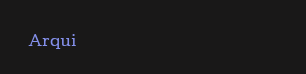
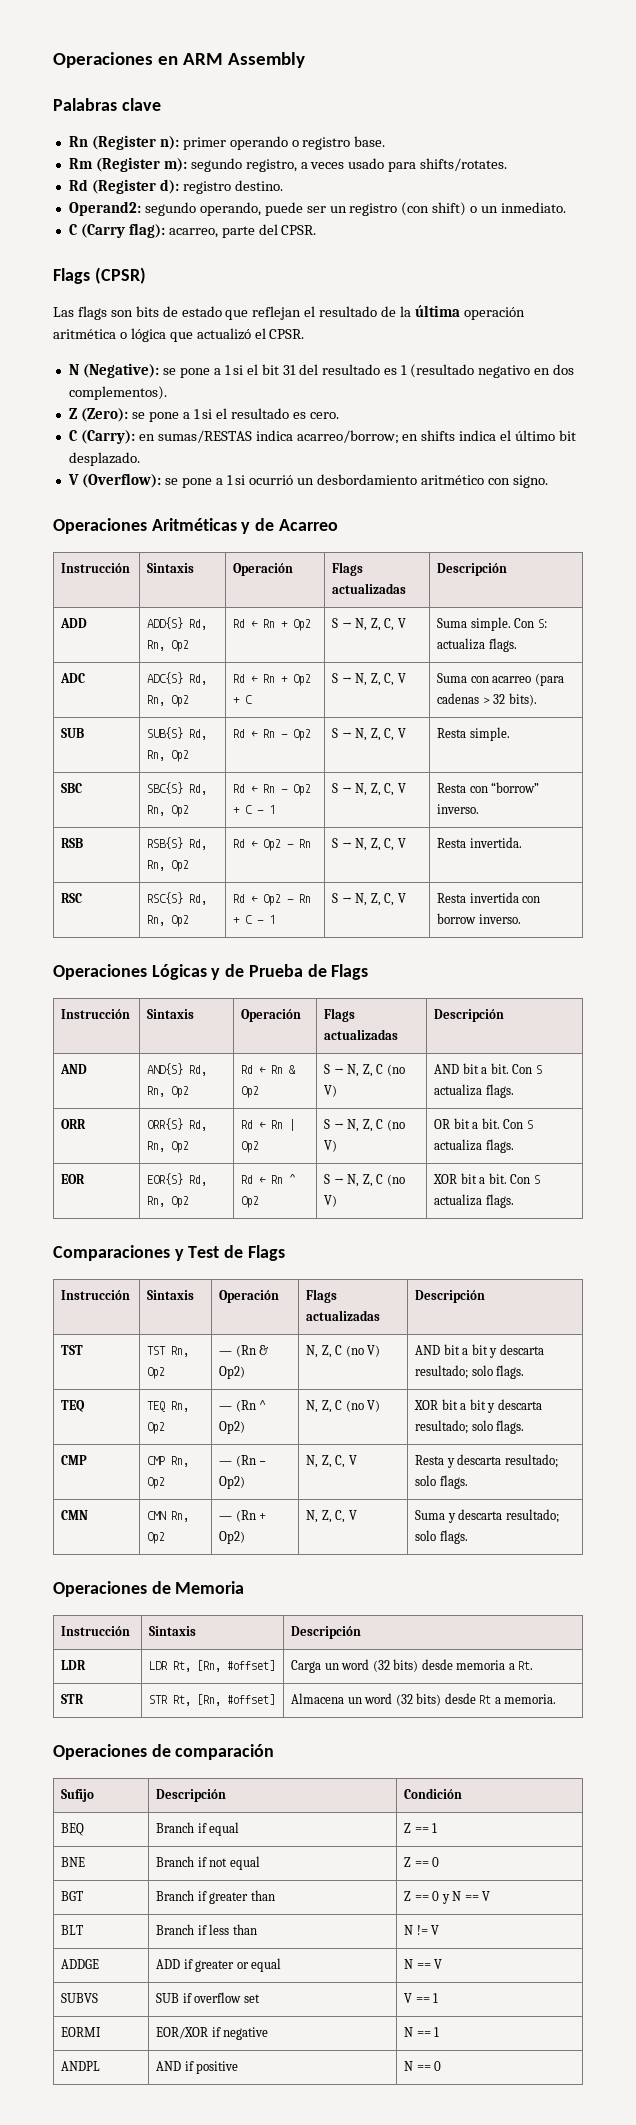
- Arqui
+ Operaciones en ARM Assembly
+ Palabras clave
+ Rn (Register n): primer operando o registro base.
+ Rm (Register m): segundo registro, a veces usado para shifts/rotates.
+ Rd (Register d): registro destino.
+ Operand2: segundo operando, puede ser un registro (con shift) o un inmediato.
+ C (Carry flag): acarreo, parte del CPSR.
+ Flags (CPSR)
+ Las flags son bits de estado que reflejan el resultado de la última operación aritmética o lógica que actualizó el CPSR.
+ N (Negative): se pone a 1 si el bit 31 del resultado es 1 (resultado negativo en dos complementos).
+ Z (Zero): se pone a 1 si el resultado es cero.
+ C (Carry): en sumas/RESTAS indica acarreo/borrow; en shifts indica el último bit desplazado.
+ V (Overflow): se pone a 1 si ocurrió un desbordamiento aritmético con signo.
+ Operaciones Aritméticas y de Acarreo
+ Instrucción | Sintaxis | Operación | Flags actualizadas | Descripción
+ ADD | ADD{S} Rd, Rn, Op2 | Rd ← Rn + Op2 | S → N, Z, C, V | Suma simple. Con S: actualiza flags.
+ ADC | ADC{S} Rd, Rn, Op2 | Rd ← Rn + Op2 + C | S → N, Z, C, V | Suma con acarreo (para cadenas > 32 bits).
+ SUB | SUB{S} Rd, Rn, Op2 | Rd ← Rn - Op2 | S → N, Z, C, V | Resta simple.
+ SBC | SBC{S} Rd, Rn, Op2 | Rd ← Rn - Op2 + C - 1 | S → N, Z, C, V | Resta con “borrow” inverso.
+ RSB | RSB{S} Rd, Rn, Op2 | Rd ← Op2 - Rn | S → N, Z, C, V | Resta invertida.
+ RSC | RSC{S} Rd, Rn, Op2 | Rd ← Op2 - Rn + C - 1 | S → N, Z, C, V | Resta invertida con borrow inverso.
+ Operaciones Lógicas y de Prueba de Flags
+ Instrucción | Sintaxis | Operación | Flags actualizadas | Descripción
+ AND | AND{S} Rd, Rn, Op2 | Rd ← Rn & Op2 | S → N, Z, C (no V) | AND bit a bit. Con S actualiza flags.
+ ORR | ORR{S} Rd, Rn, Op2 | Rd ← Rn | Op2 | S → N, Z, C (no V) | OR bit a bit. Con S actualiza flags.
+ EOR | EOR{S} Rd, Rn, Op2 | Rd ← Rn ^ Op2 | S → N, Z, C (no V) | XOR bit a bit. Con S actualiza flags.
+ Comparaciones y Test de Flags
+ Instrucción | Sintaxis | Operación | Flags actualizadas | Descripción
+ TST | TST Rn, Op2 | — (Rn & Op2) | N, Z, C (no V) | AND bit a bit y descarta resultado; solo flags.
+ TEQ | TEQ Rn, Op2 | — (Rn ^ Op2) | N, Z, C (no V) | XOR bit a bit y descarta resultado; solo flags.
+ CMP | CMP Rn, Op2 | — (Rn − Op2) | N, Z, C, V | Resta y descarta resultado; solo flags.
+ CMN | CMN Rn, Op2 | — (Rn + Op2) | N, Z, C, V | Suma y descarta resultado; solo flags.
+ Operaciones de Memoria
+ Instrucción | Sintaxis | Descripción
+ LDR | LDR Rt, [Rn, #offset] | Carga un word (32 bits) desde memoria a Rt.
+ STR | STR Rt, [Rn, #offset] | Almacena un word (32 bits) desde Rt a memoria.
+ Operaciones de comparación
+ Sufijo | Descripción | Condición
+ BEQ | Branch if equal | Z == 1
+ BNE | Branch if not equal | Z == 0
+ BGT | Branch if greater than | Z == 0 y N == V
+ BLT | Branch if less than | N != V
+ ADDGE | ADD if greater or equal | N == V
+ SUBVS | SUB if overflow set | V == 1
+ EORMI | EOR/XOR if negative | N == 1
+ ANDPL | AND if positive | N == 0

